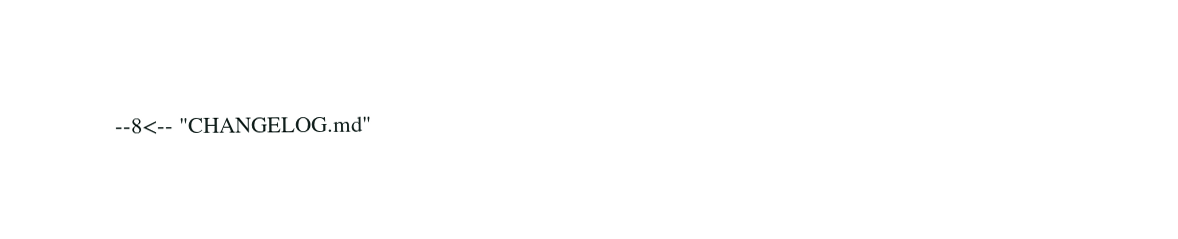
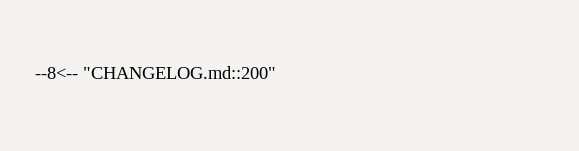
- --8<-- "CHANGELOG.md"
+ --8<-- "CHANGELOG.md::200"

